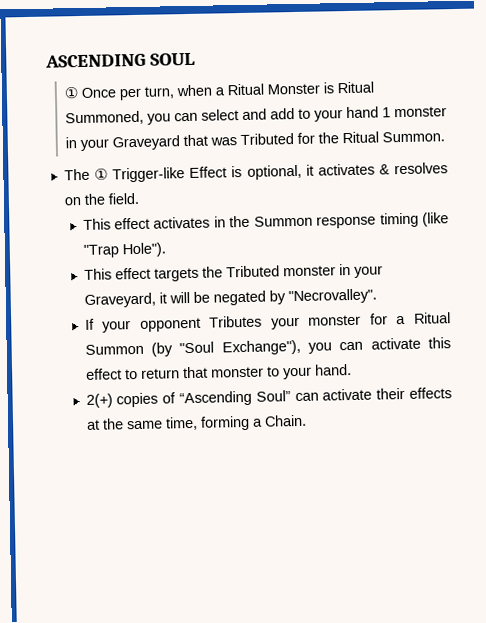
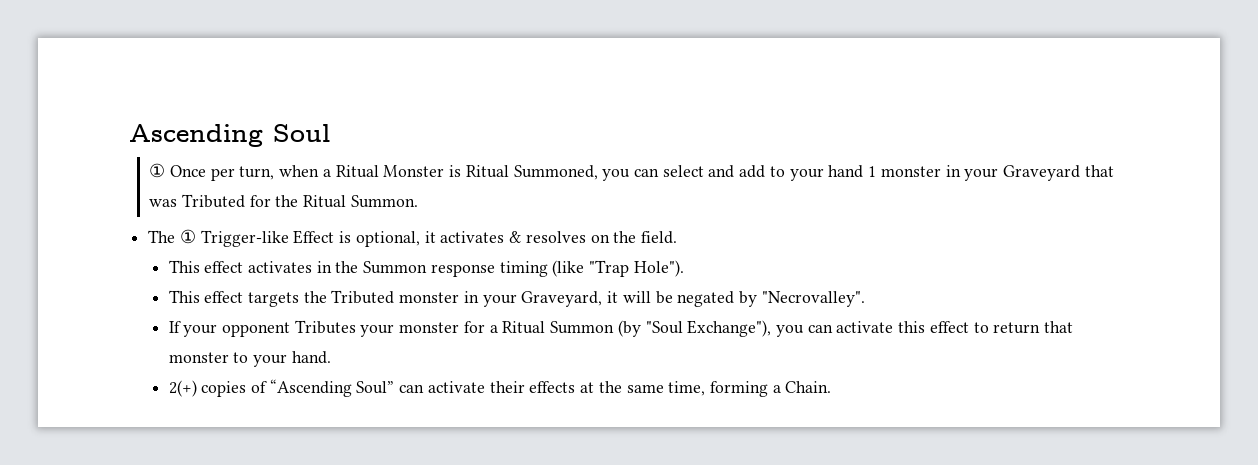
- ASCENDING SOUL
+ Ascending Soul

